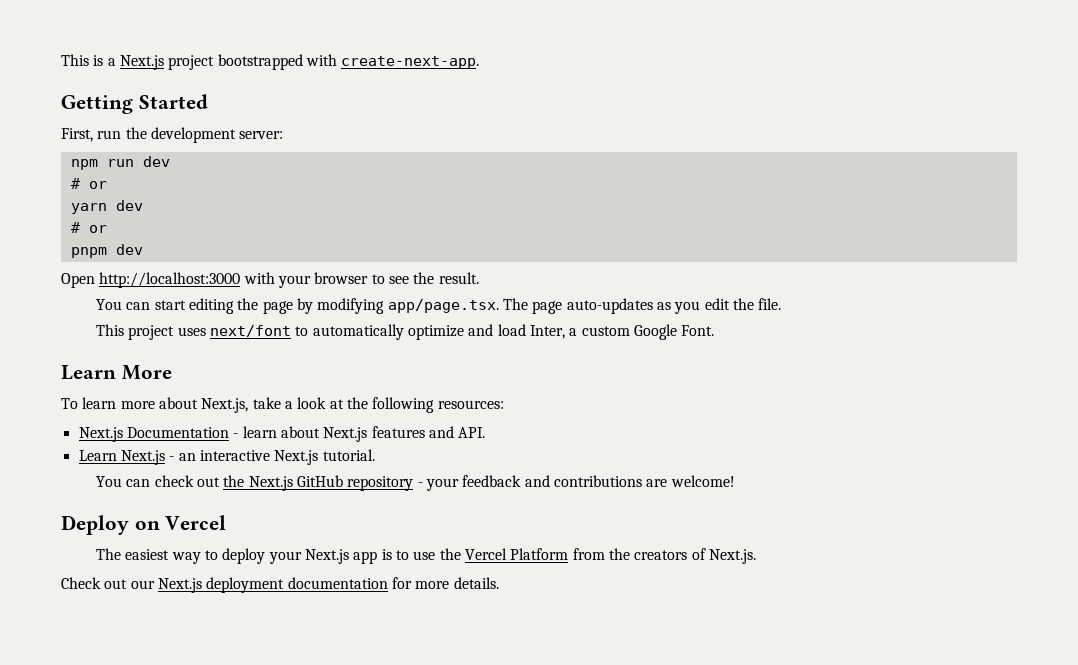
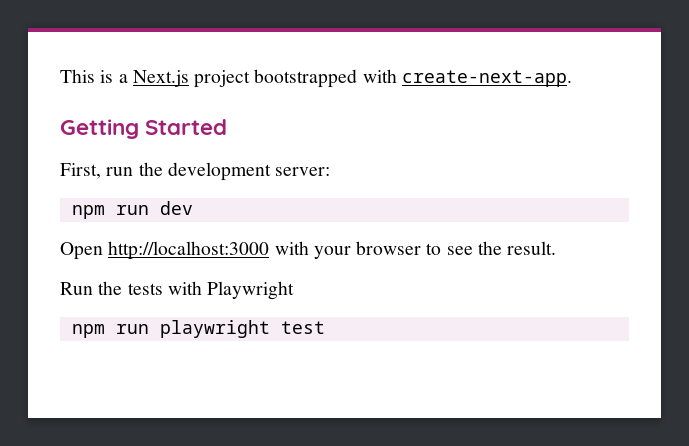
  npm run dev
- # or
- yarn dev
- # or
- pnpm dev
- You can start editing the page by modifying app/page.tsx. The page auto-updates as you edit the file.
- This project uses next/font to automatically optimize and load Inter, a custom Google Font.
- Learn More
- To learn more about Next.js, take a look at the following resources:
- Next.js Documentation - learn about Next.js features and API.
- Learn Next.js - an interactive Next.js tutorial.
- You can check out the Next.js GitHub repository - your feedback and contributions are welcome!
- Deploy on Vercel
- The easiest way to deploy your Next.js app is to use the Vercel Platform from the creators of Next.js.
- Check out our Next.js deployment documentation for more details.
+ Run the tests with Playwright
+ npm run playwright test

